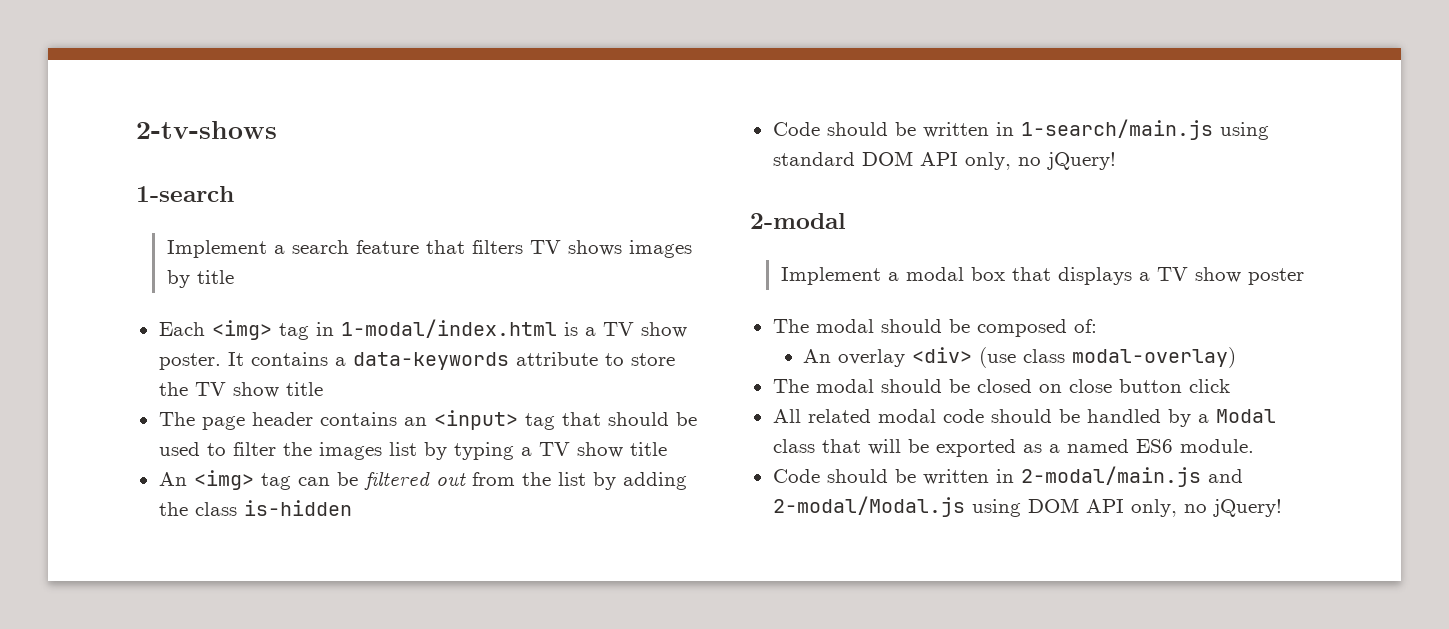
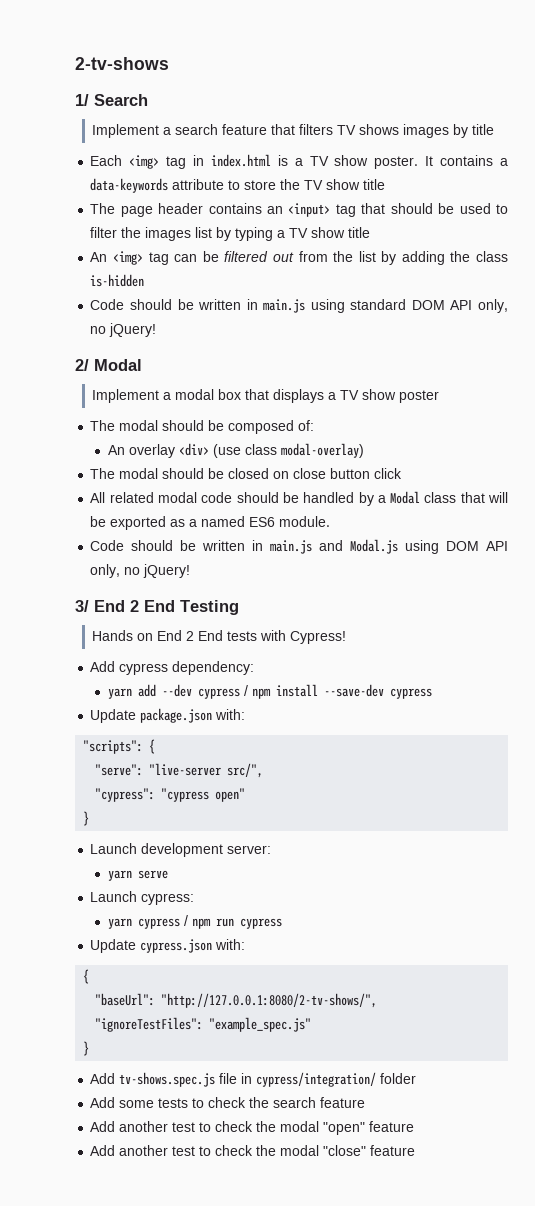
- 1-search
+ 1/ Search
- Each <img> tag in 1-modal/index.html is a TV show poster.
+ Each <img> tag in index.html is a TV show poster.
- Code should be written in 1-search/main.js using standard DOM API only, no jQuery!
+ Code should be written in main.js using standard DOM API only, no jQuery!
- 2-modal
+ 2/ Modal
- Code should be written in 2-modal/main.js and 2-modal/Modal.js using DOM API only, no jQuery!
+ Code should be written in main.js and Modal.js using DOM API only, no jQuery!
+ 3/ End 2 End Testing
+ Hands on End 2 End tests with Cypress!
+ Add cypress dependency:
+ yarn add --dev cypress / npm install --save-dev cypress
+ Update package.json with:
+ "scripts": {
+ "serve": "live-server src/",
+ "cypress": "cypress open"
+ }
+ Launch development server:
+ yarn serve
+ Launch cypress:
+ yarn cypress / npm run cypress
+ Update cypress.json with:
+ {
+ "baseUrl": "http://127.0.0.1:8080/2-tv-shows/",
+ "ignoreTestFiles": "example_spec.js"
+ }
+ Add tv-shows.spec.js file in cypress/integration/ folder
+ Add some tests to check the search feature
+ Add another test to check the modal "open" feature
+ Add another test to check the modal "close" feature

